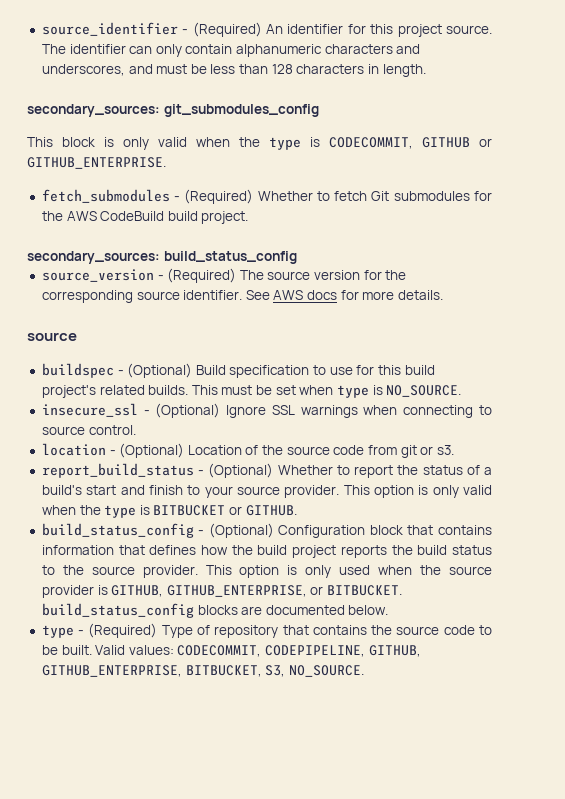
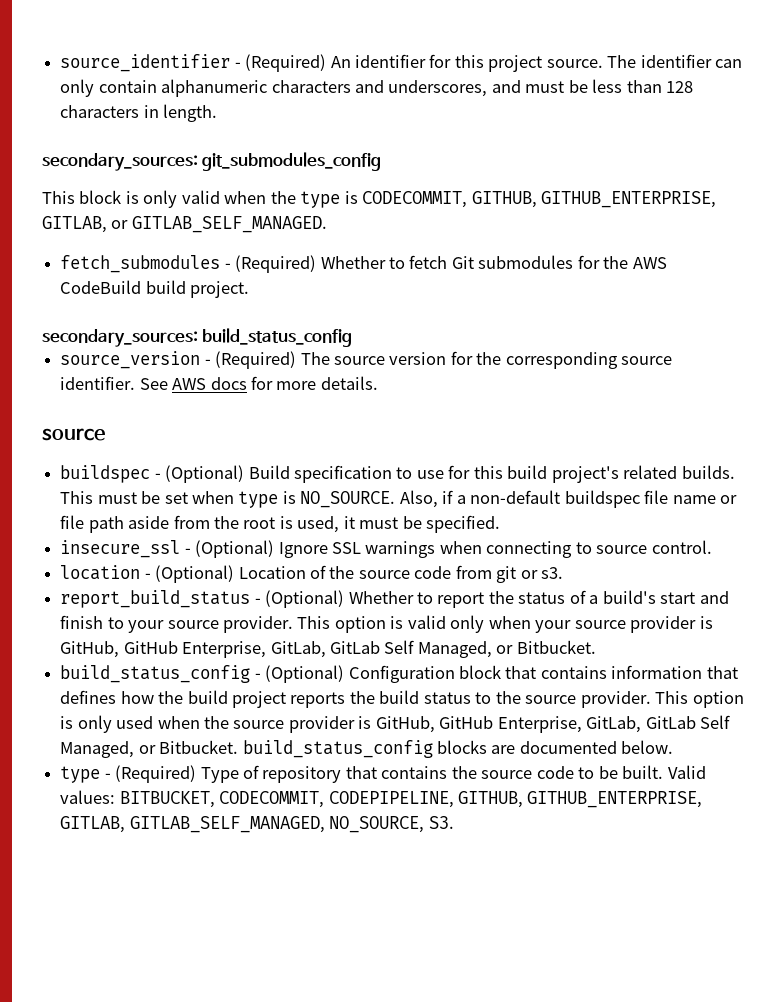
- This block is only valid when the type is CODECOMMIT, GITHUB or GITHUB_ENTERPRISE.
+ This block is only valid when the type is CODECOMMIT, GITHUB, GITHUB_ENTERPRISE, GITLAB, or GITLAB_SELF_MANAGED.
+ Also, if a non-default buildspec file name or file path aside from the root is used, it must be specified.
- This option is only valid when the type is BITBUCKET or GITHUB.
+ This option is valid only when your source provider is GitHub, GitHub Enterprise, GitLab, GitLab Self Managed, or Bitbucket.
- This option is only used when the source provider is GITHUB, GITHUB_ENTERPRISE, or BITBUCKET. build_status_config blocks are documented below.
+ This option is only used when the source provider is GitHub, GitHub Enterprise, GitLab, GitLab Self Managed, or Bitbucket. build_status_config blocks are documented below.
- Valid values: CODECOMMIT, CODEPIPELINE, GITHUB, GITHUB_ENTERPRISE, BITBUCKET, S3, NO_SOURCE.
+ Valid values: BITBUCKET, CODECOMMIT, CODEPIPELINE, GITHUB, GITHUB_ENTERPRISE, GITLAB, GITLAB_SELF_MANAGED, NO_SOURCE, S3.

